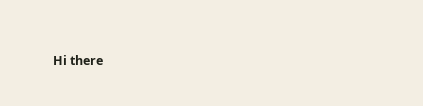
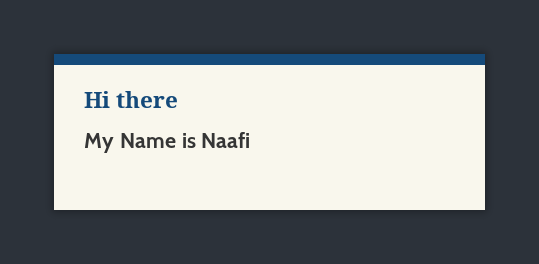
+ My Name is Naafi

